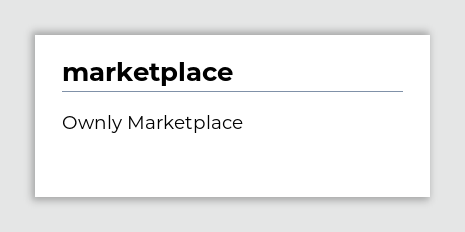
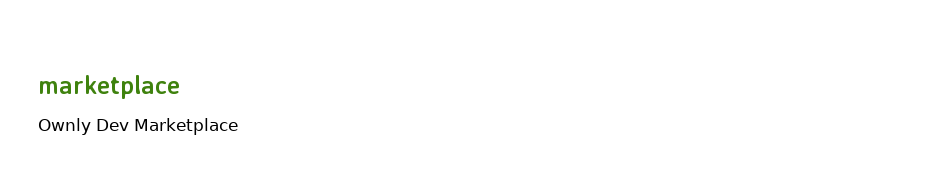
- Ownly Marketplace
+ Ownly Dev Marketplace

